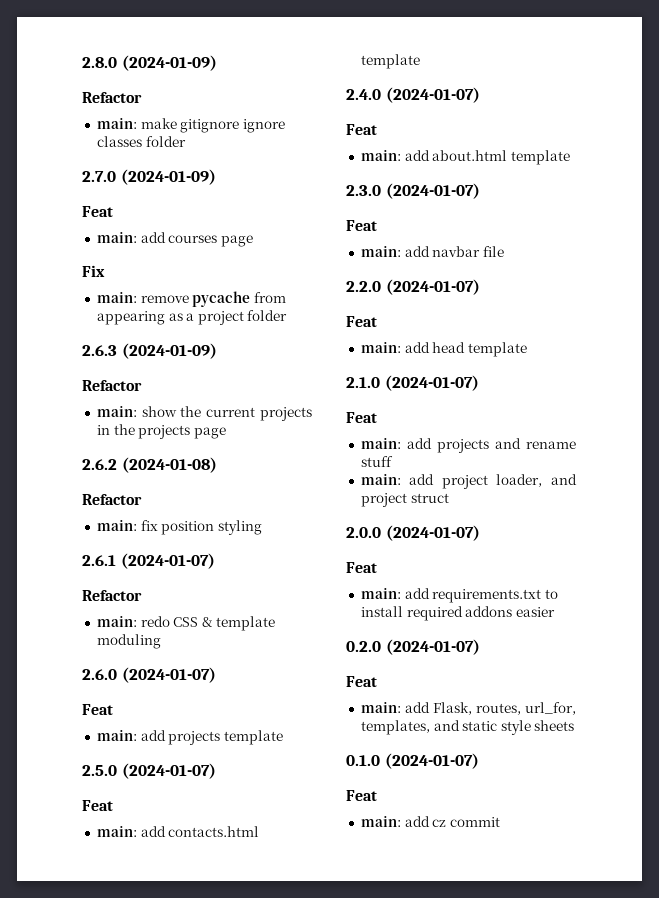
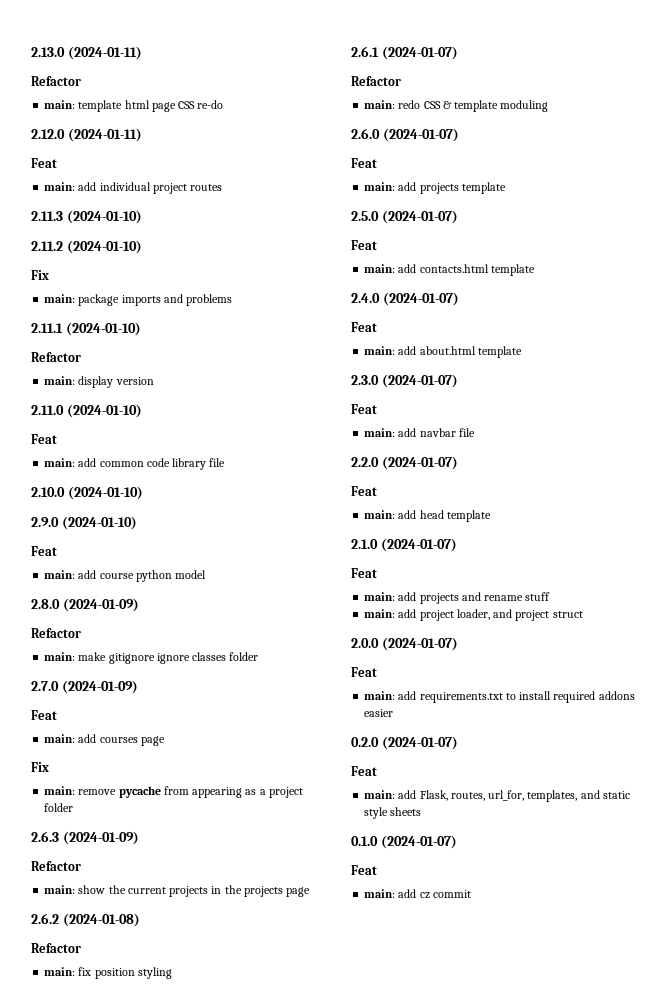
+ 2.13.0 (2024-01-11)
+ Refactor
+ main: template html page CSS re-do
+ 2.12.0 (2024-01-11)
+ Feat
+ main: add individual project routes
+ 2.11.3 (2024-01-10)
+ 2.11.2 (2024-01-10)
+ Fix
+ main: package imports and problems
+ 2.11.1 (2024-01-10)
+ Refactor
+ main: display version
+ 2.11.0 (2024-01-10)
+ Feat
+ main: add common code library file
+ 2.10.0 (2024-01-10)
+ 2.9.0 (2024-01-10)
+ Feat
+ main: add course python model

